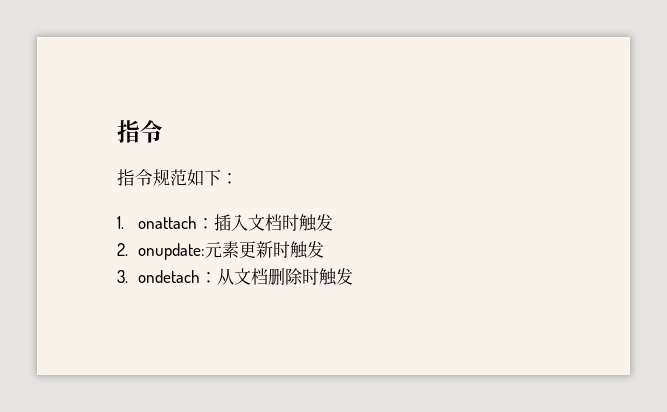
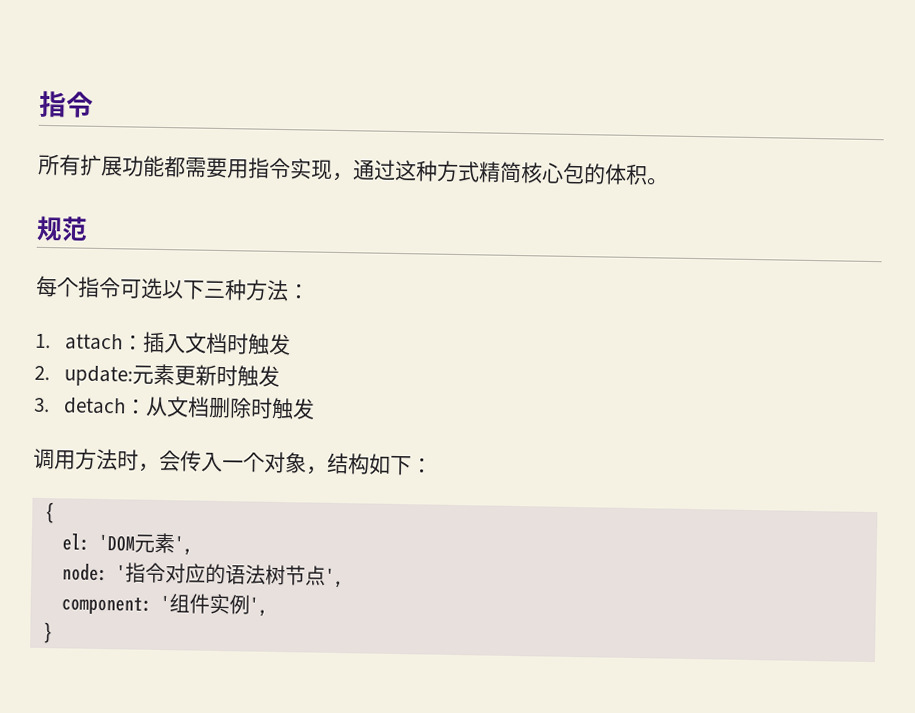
- 指令规范如下：
+ 所有扩展功能都需要用指令实现，通过这种方式精简核心包的体积。
+ 规范
+ 每个指令可选以下三种方法：
- 1. onattach：插入文档时触发
+ 1. attach：插入文档时触发
- 2. onupdate:元素更新时触发
+ 2. update:元素更新时触发
- 3. ondetach：从文档删除时触发
+ 3. detach：从文档删除时触发
+ 调用方法时，会传入一个对象，结构如下：
+ {
+ el: 'DOM元素',
+ node: '指令对应的语法树节点',
+ component: '组件实例',
+ }

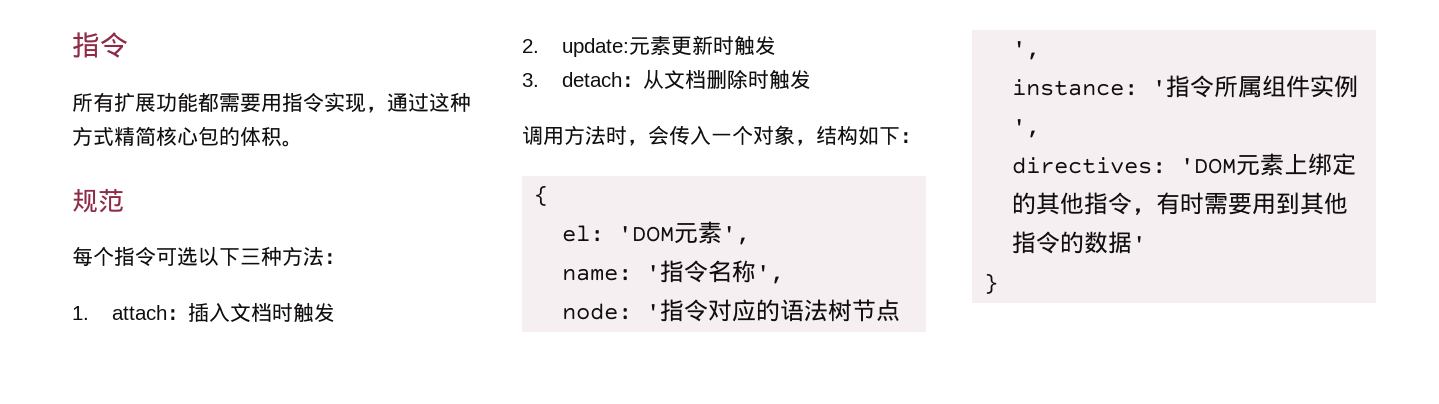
+ name: '指令名称',
- component: '组件实例',
+ instance: '指令所属组件实例',
+ directives: 'DOM元素上绑定的其他指令，有时需要用到其他指令的数据'

